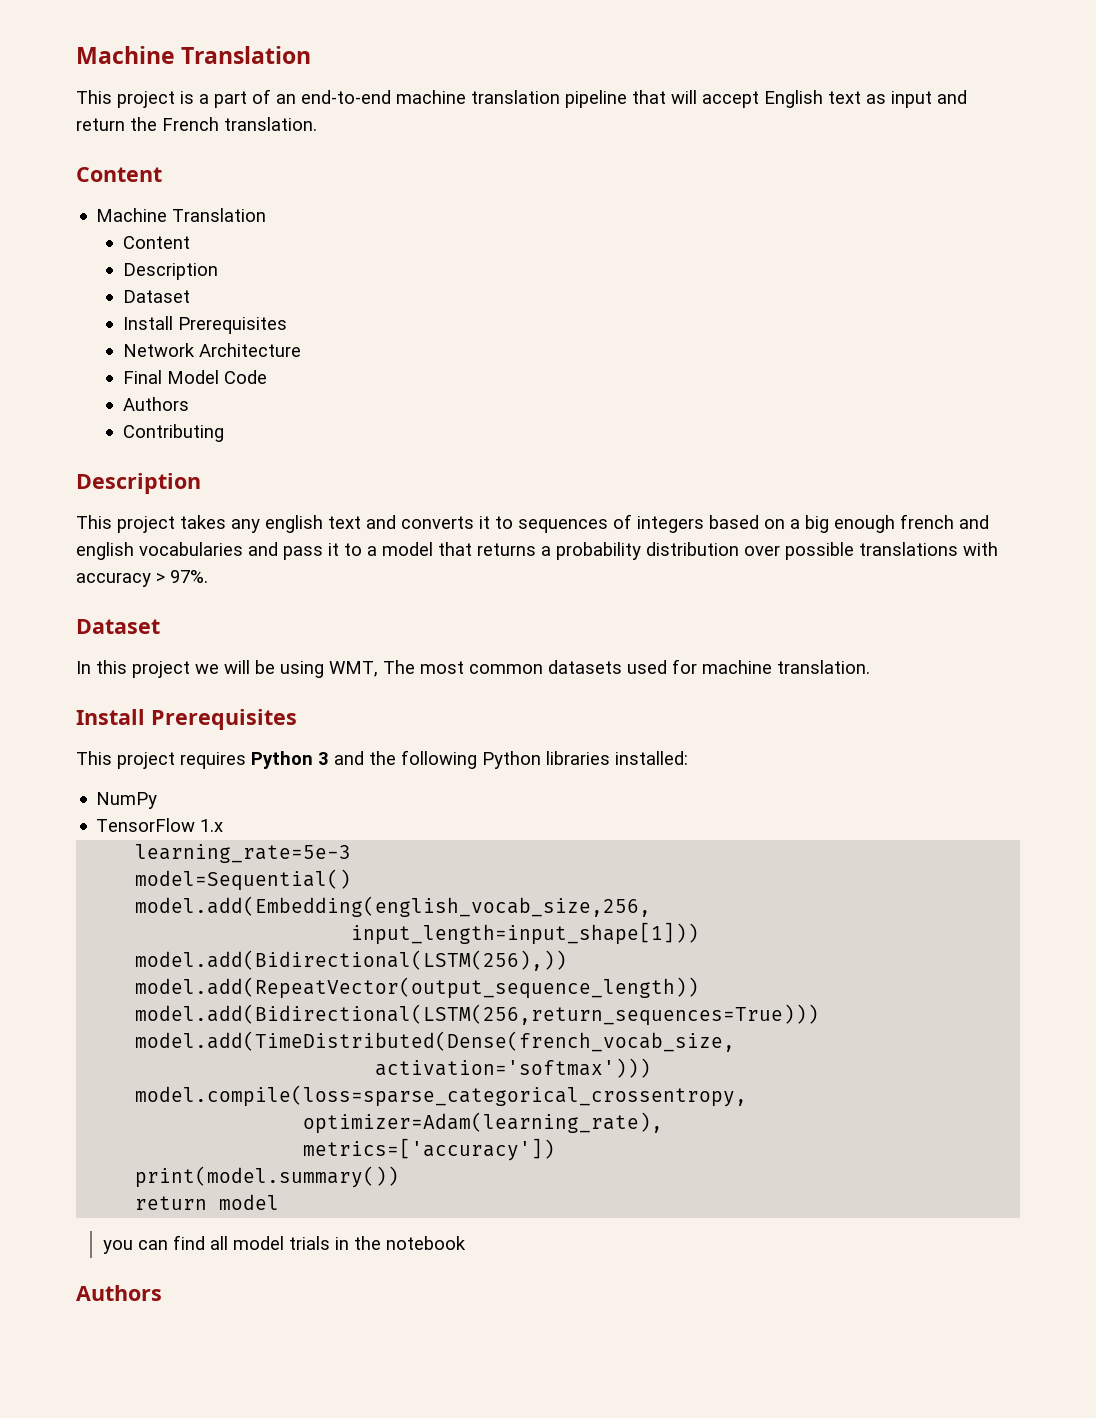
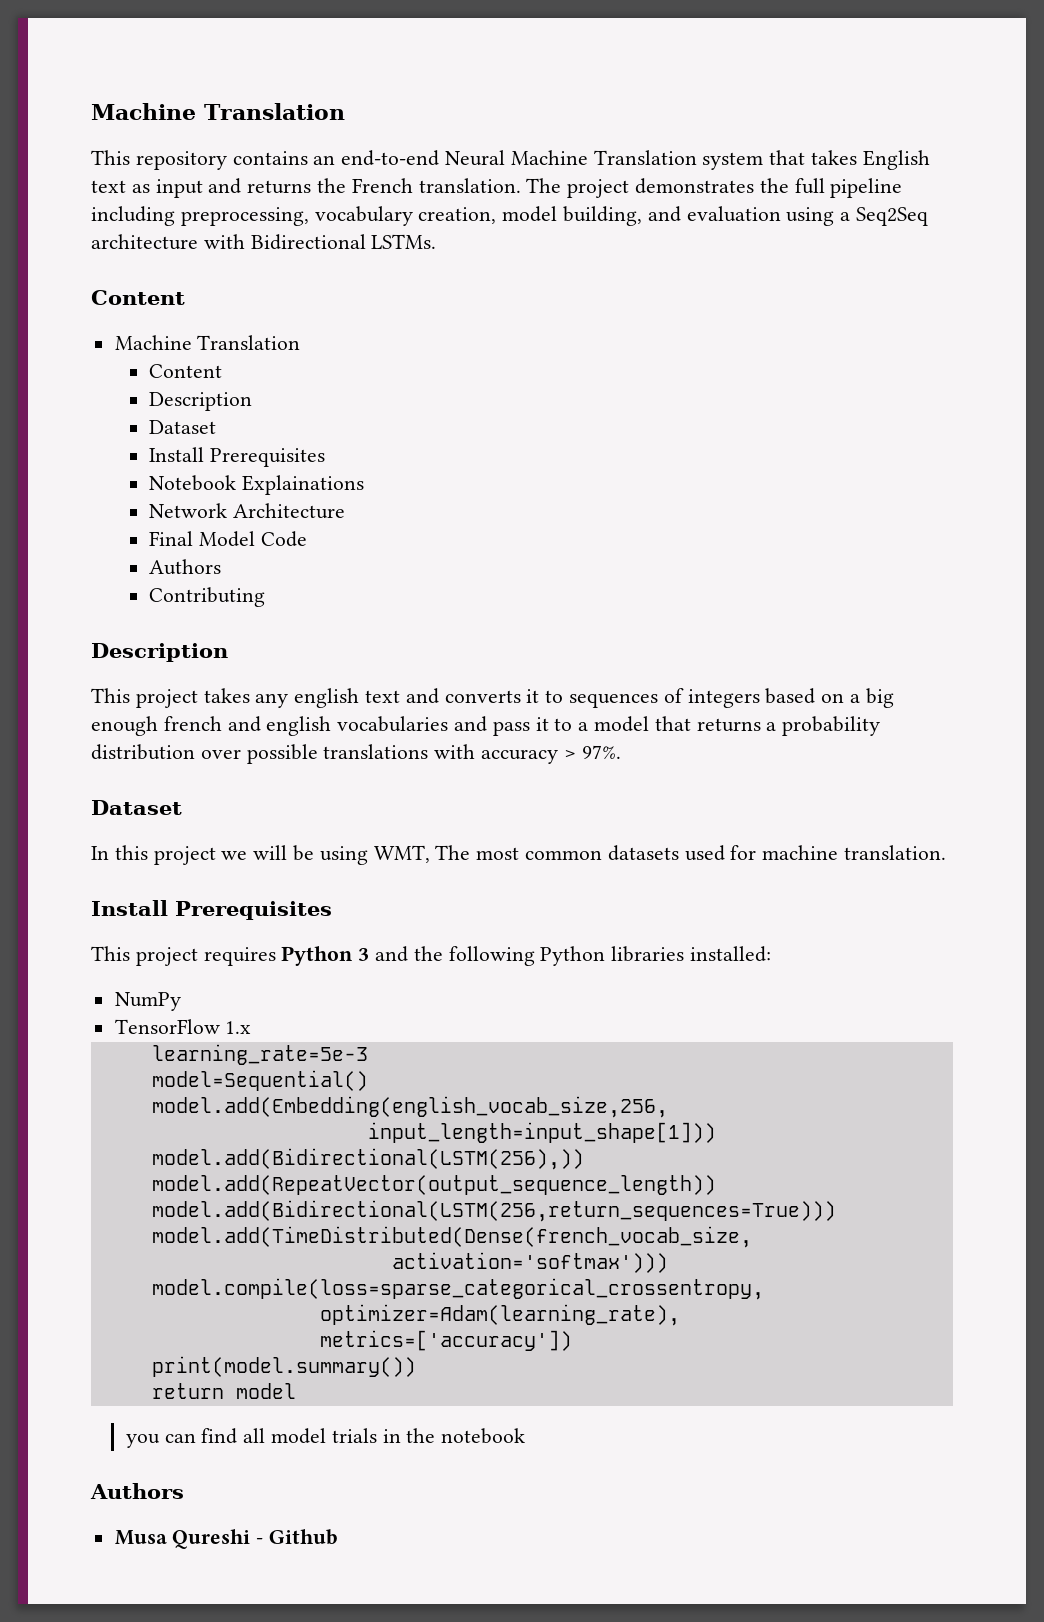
- This project is a part of an end-to-end machine translation pipeline that will accept English text as input and return the French translation.
+ This repository contains an end-to-end Neural Machine Translation system that takes English text as input and returns the French translation. The project demonstrates the full pipeline including preprocessing, vocabulary creation, model building, and evaluation using a Seq2Seq architecture with Bidirectional LSTMs.
+ Notebook Explainations
+ Musa Qureshi - Github

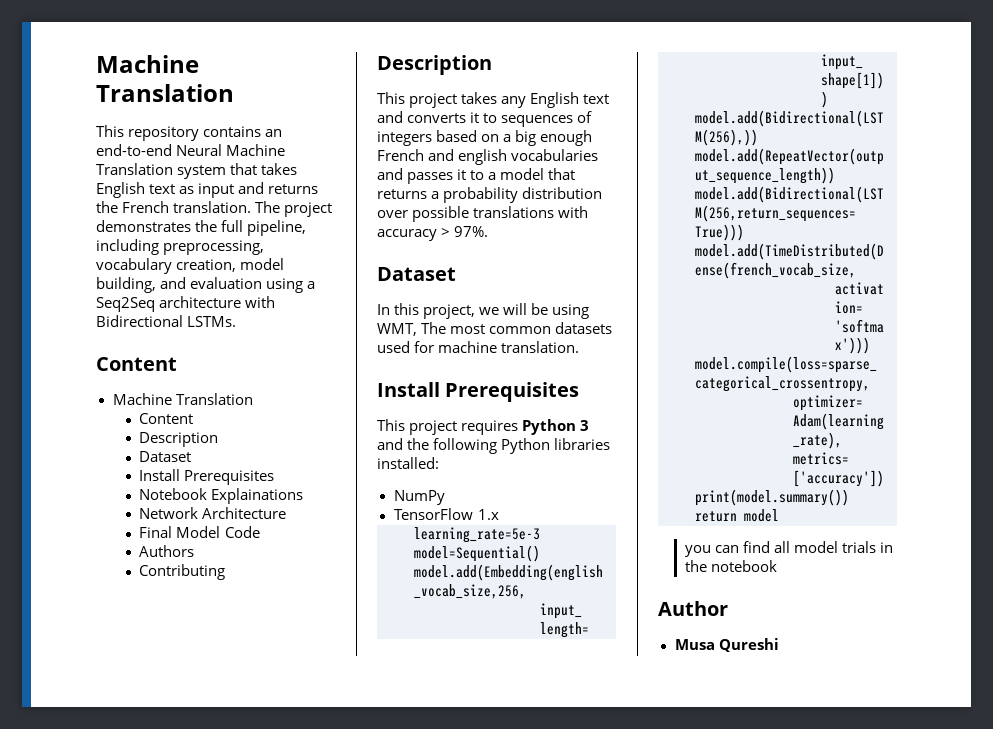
- The project demonstrates the full pipeline including preprocessing, vocabulary creation, model building, and evaluation using a Seq2Seq architecture with Bidirectional LSTMs.
+ The project demonstrates the full pipeline, including preprocessing, vocabulary creation, model building, and evaluation using a Seq2Seq architecture with Bidirectional LSTMs.
- This project takes any english text and converts it to sequences of integers based on a big enough french and english vocabularies and pass it to a model that returns a probability distribution over possible translations with accuracy > 97%.
+ This project takes any English text and converts it to sequences of integers based on a big enough French and english vocabularies and passes it to a model that returns a probability distribution over possible translations with accuracy > 97%.
- In this project we will be using WMT, The most common datasets used for machine translation.
+ In this project, we will be using WMT, The most common datasets used for machine translation.
  you can find all model trials in the notebook
- Authors
+ Author
- Musa Qureshi - Github
+ Musa Qureshi

